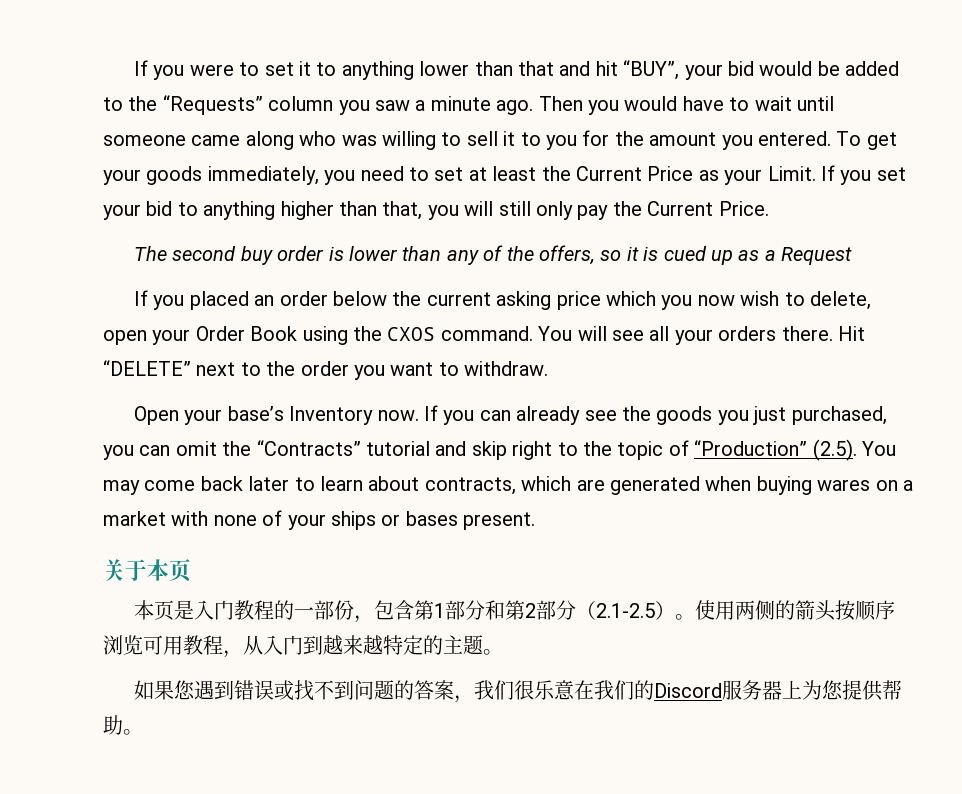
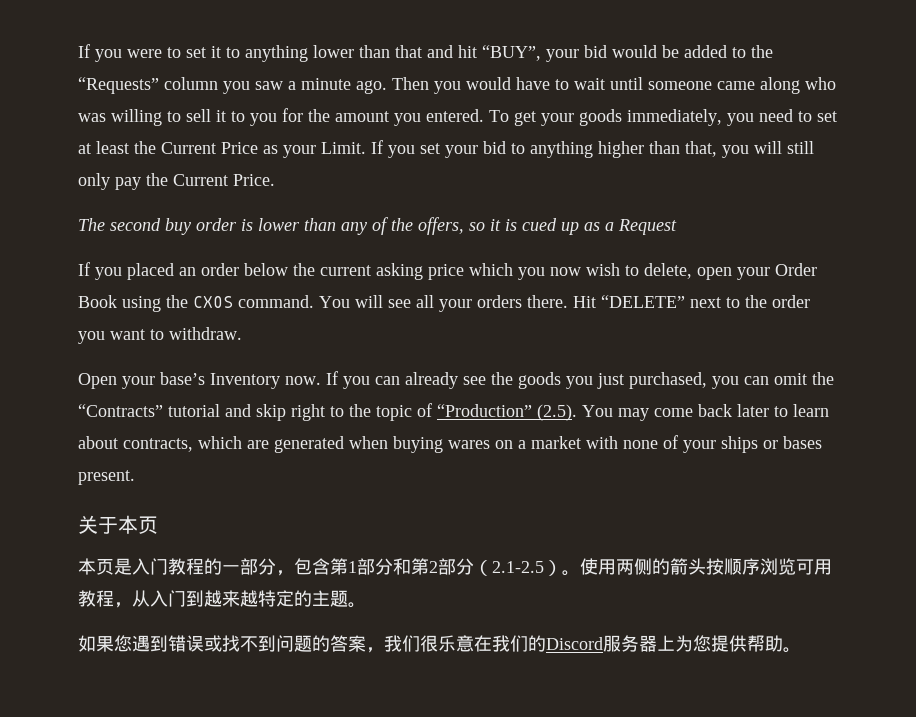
- 本页是入门教程的一部份，包含第1部分和第2部分（2.1-2.5）。
+ 本页是入门教程的一部分，包含第1部分和第2部分（2.1-2.5）。

